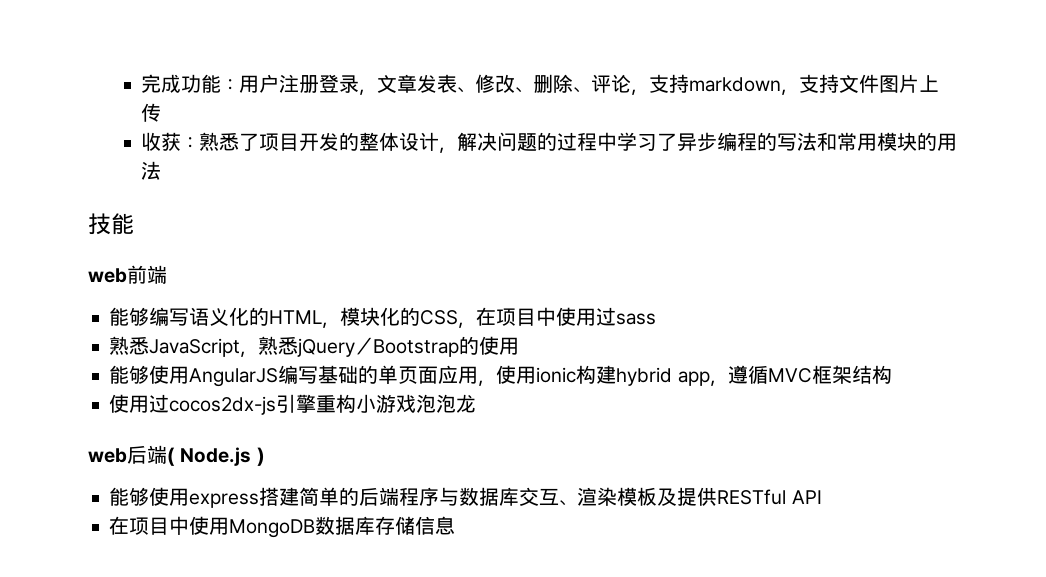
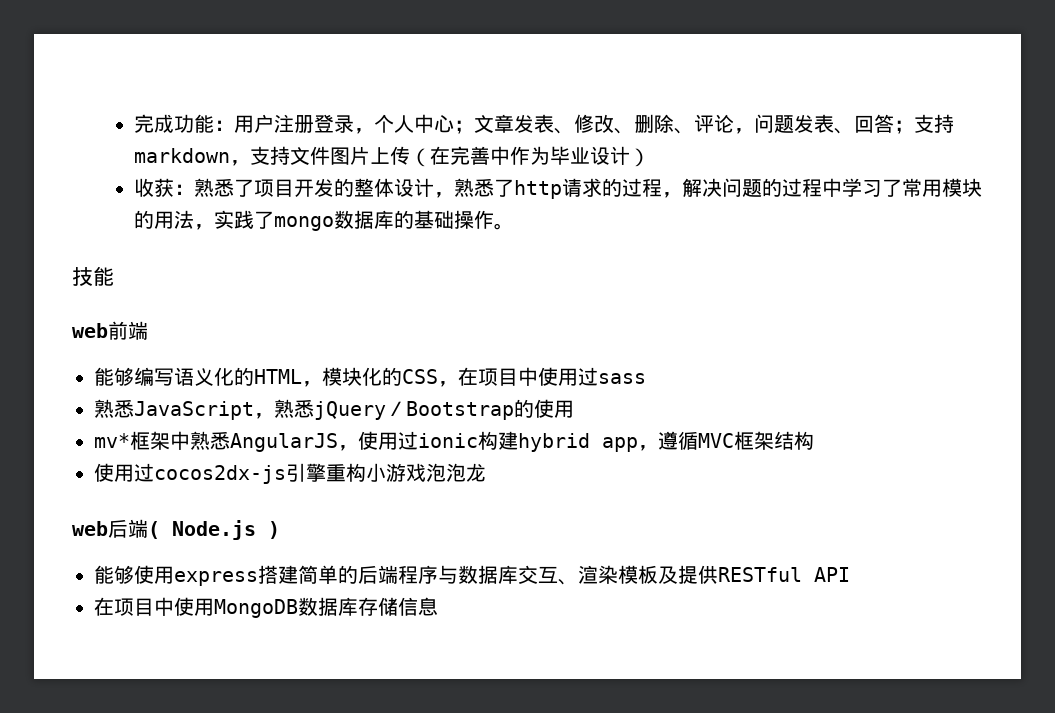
- 完成功能：用户注册登录，文章发表、修改、删除、评论，支持markdown，支持文件图片上传
+ 完成功能：用户注册登录，个人中心；文章发表、修改、删除、评论，问题发表、回答；支持markdown，支持文件图片上传（在完善中作为毕业设计）
- 收获：熟悉了项目开发的整体设计，解决问题的过程中学习了异步编程的写法和常用模块的用法
+ 收获：熟悉了项目开发的整体设计，熟悉了http请求的过程，解决问题的过程中学习了常用模块的用法，实践了mongo数据库的基础操作。
- 能够使用AngularJS编写基础的单页面应用，使用ionic构建hybrid app，遵循MVC框架结构
+ mv*框架中熟悉AngularJS，使用过ionic构建hybrid app，遵循MVC框架结构

